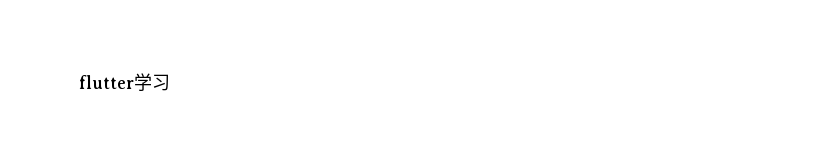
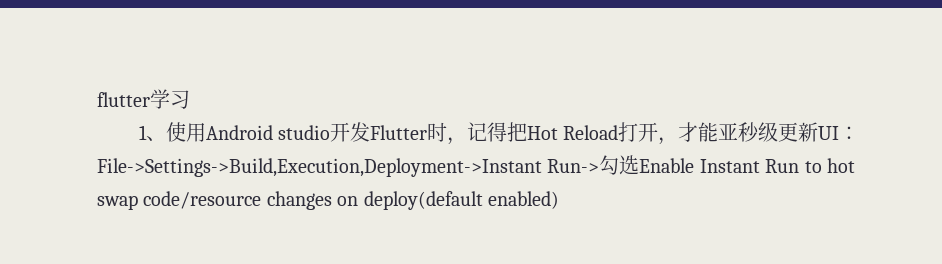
+ 1、使用Android studio开发Flutter时，记得把Hot Reload打开，才能亚秒级更新UI：File->Settings->Build,Execution,Deployment->Instant Run->勾选Enable Instant Run to hot swap code/resource changes on deploy(default enabled)

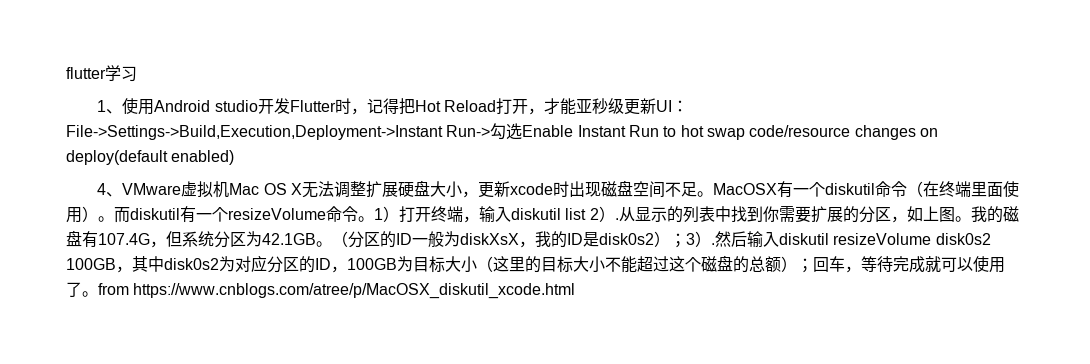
+ 4、VMware虚拟机Mac OS X无法调整扩展硬盘大小，更新xcode时出现磁盘空间不足。MacOSX有一个diskutil命令（在终端里面使用）。而diskutil有一个resizeVolume命令。1）打开终端，输入diskutil list 2）.从显示的列表中找到你需要扩展的分区，如上图。我的磁盘有107.4G，但系统分区为42.1GB。（分区的ID一般为diskXsX，我的ID是disk0s2）；3）.然后输入diskutil resizeVolume disk0s2 100GB，其中disk0s2为对应分区的ID，100GB为目标大小（这里的目标大小不能超过这个磁盘的总额）；回车，等待完成就可以使用了。from https://www.cnblogs.com/atree/p/MacOSX_diskutil_xcode.html

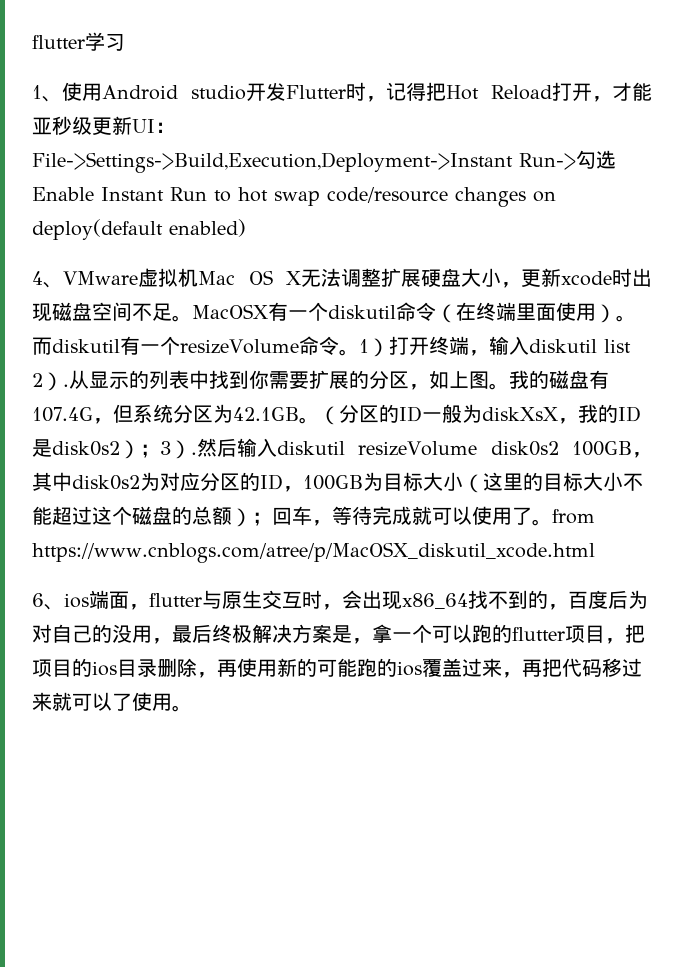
+ 6、ios端面，flutter与原生交互时，会出现x86_64找不到的，百度后为对自己的没用，最后终极解决方案是，拿一个可以跑的flutter项目，把项目的ios目录删除，再使用新的可能跑的ios覆盖过来，再把代码移过来就可以了使用。

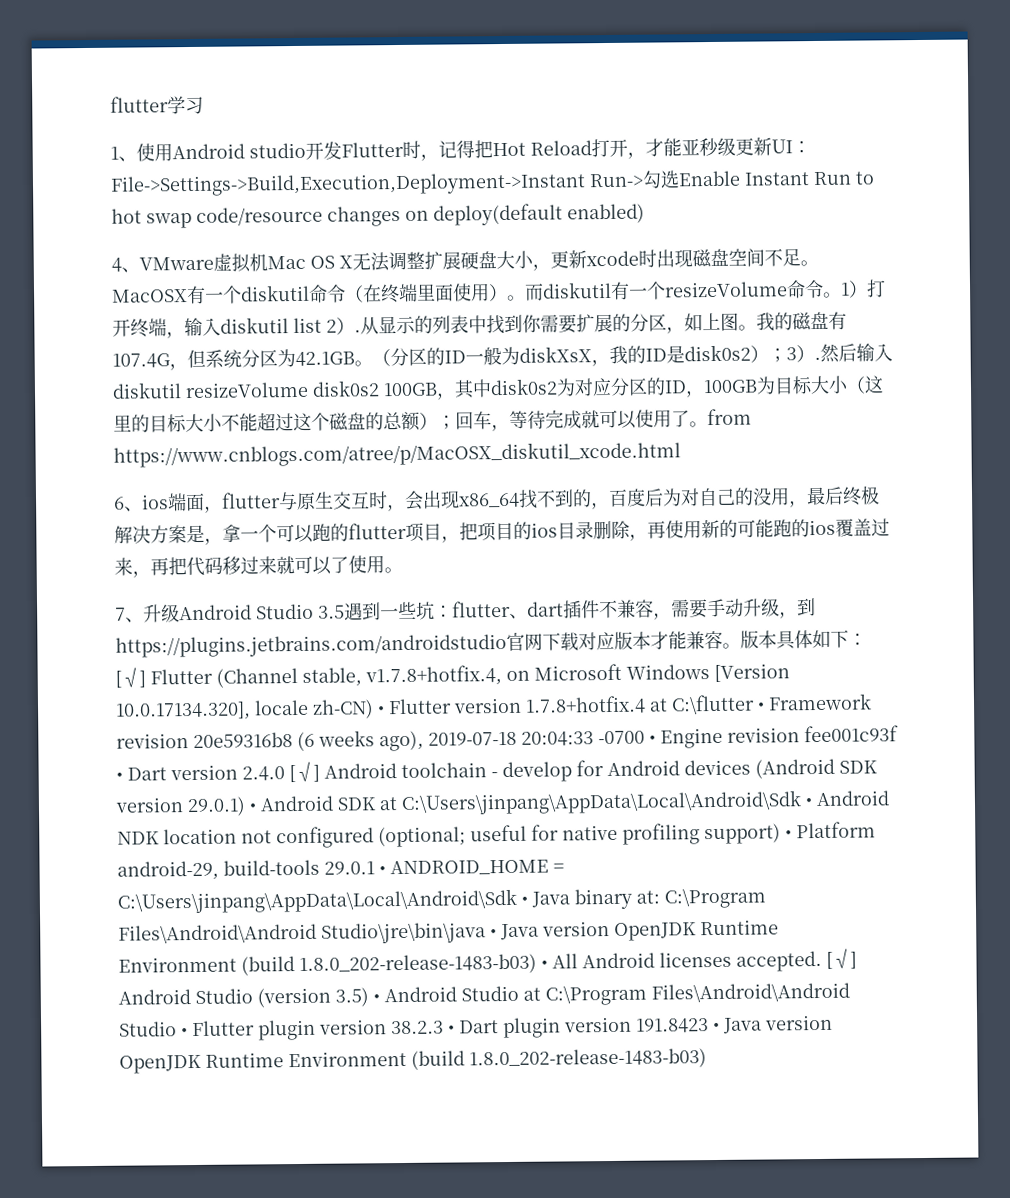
+ 7、升级Android Studio 3.5遇到一些坑：flutter、dart插件不兼容，需要手动升级，到https://plugins.jetbrains.com/androidstudio官网下载对应版本才能兼容。版本具体如下：[√] Flutter (Channel stable, v1.7.8+hotfix.4, on Microsoft Windows [Version 10.0.17134.320], locale zh-CN) • Flutter version 1.7.8+hotfix.4 at C:\flutter • Framework revision 20e59316b8 (6 weeks ago), 2019-07-18 20:04:33 -0700 • Engine revision fee001c93f • Dart version 2.4.0 [√] Android toolchain - develop for Android devices (Android SDK version 29.0.1) • Android SDK at C:\Users\jinpang\AppData\Local\Android\Sdk • Android NDK location not configured (optional; useful for native profiling support) • Platform android-29, build-tools 29.0.1 • ANDROID_HOME = C:\Users\jinpang\AppData\Local\Android\Sdk • Java binary at: C:\Program Files\Android\Android Studio\jre\bin\java • Java version OpenJDK Runtime Environment (build 1.8.0_202-release-1483-b03) • All Android licenses accepted. [√] Android Studio (version 3.5) • Android Studio at C:\Program Files\Android\Android Studio • Flutter plugin version 38.2.3 • Dart plugin version 191.8423 • Java version OpenJDK Runtime Environment (build 1.8.0_202-release-1483-b03)

